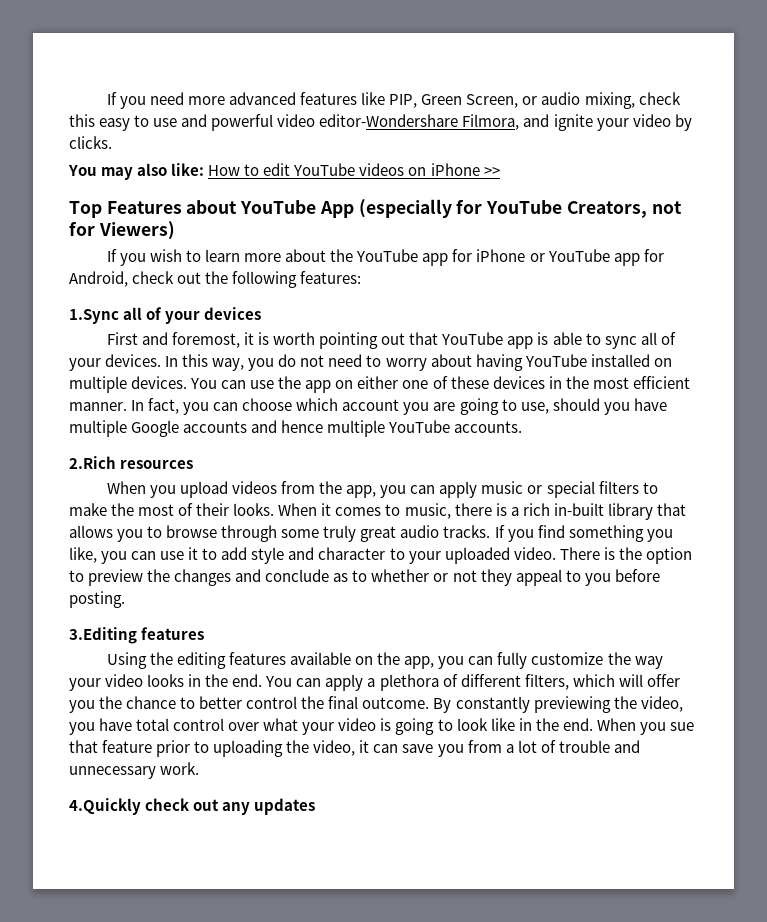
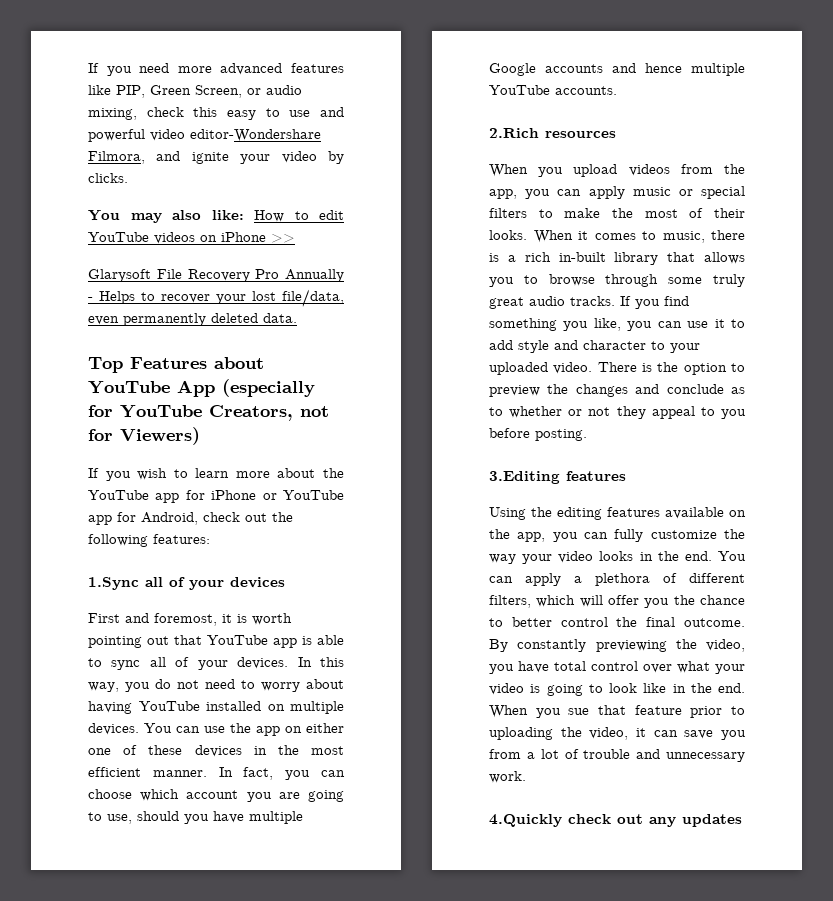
+ Glarysoft File Recovery Pro Annually - Helps to recover your lost file/data, even permanently deleted data.

